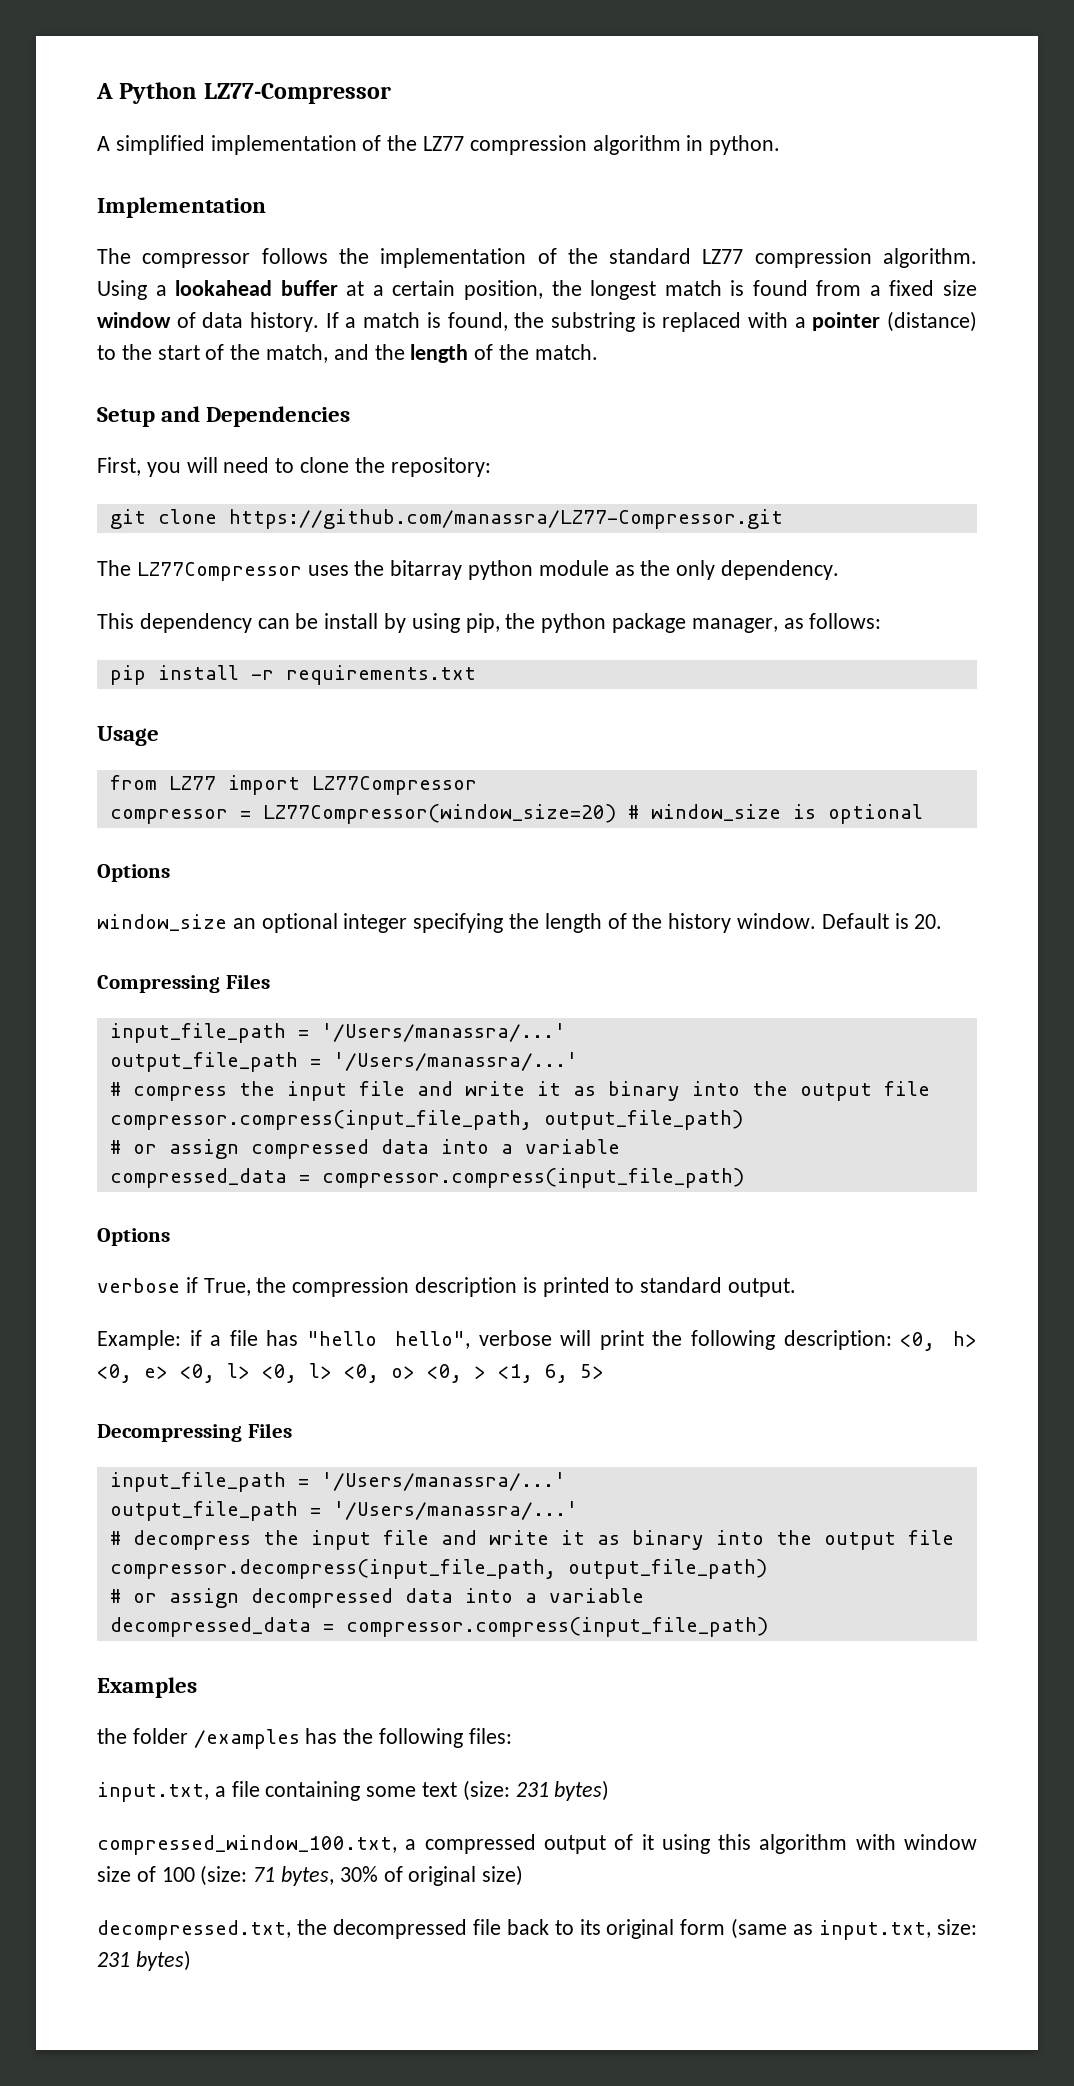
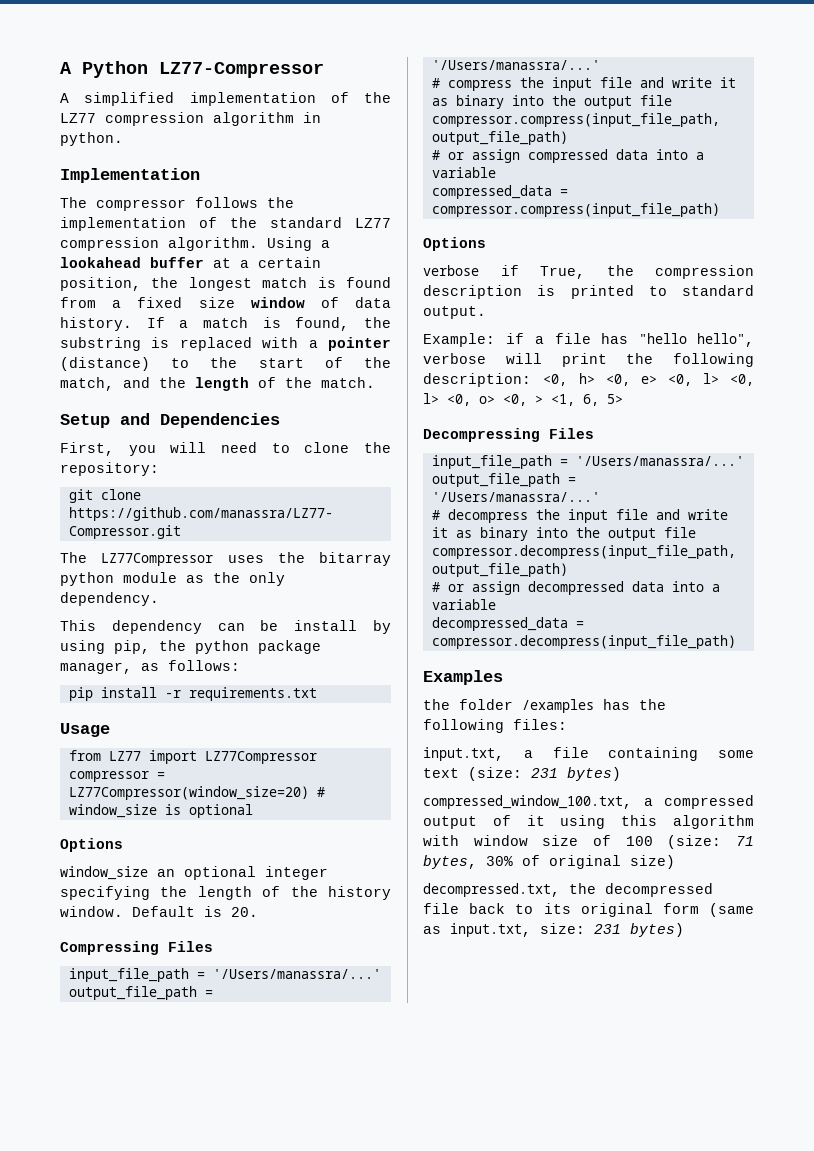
- decompressed_data = compressor.compress(input_file_path)
+ decompressed_data = compressor.decompress(input_file_path)

